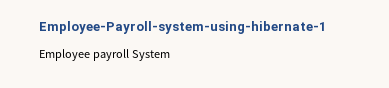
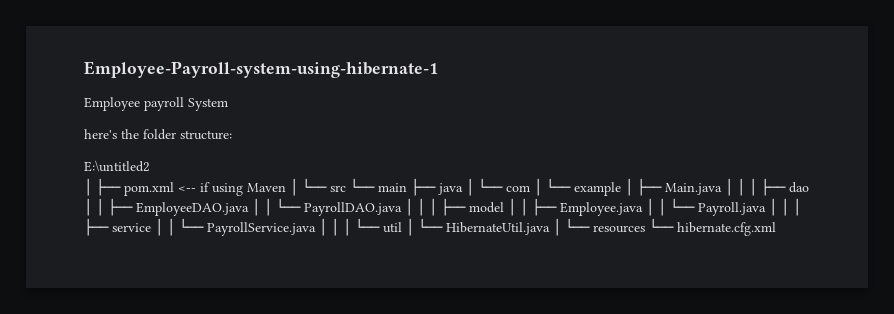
+ here's the folder structure:
+ E:\untitled2
+ │ ├── pom.xml <-- if using Maven │ └── src └── main ├── java │ └── com │ └── example │ ├── Main.java │ │ │ ├── dao │ │ ├── EmployeeDAO.java │ │ └── PayrollDAO.java │ │ │ ├── model │ │ ├── Employee.java │ │ └── Payroll.java │ │ │ ├── service │ │ └── PayrollService.java │ │ │ └── util │ └── HibernateUtil.java │ └── resources └── hibernate.cfg.xml

